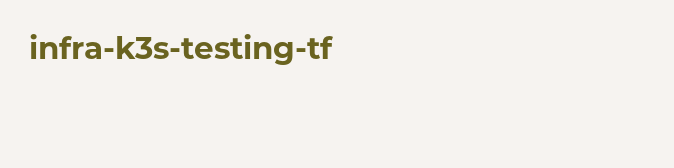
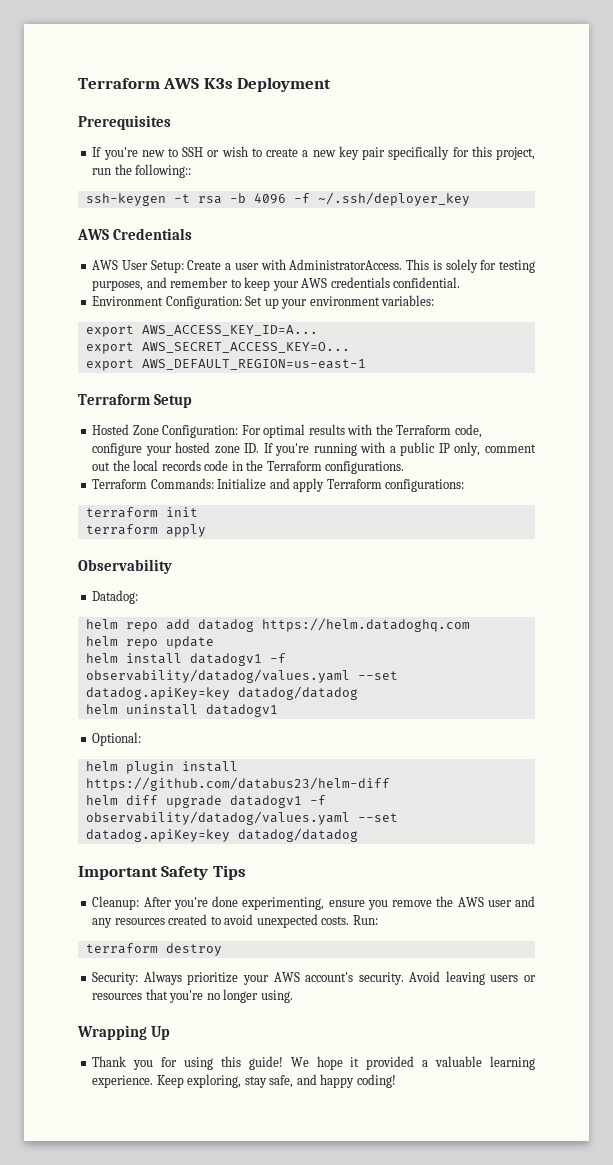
- infra-k3s-testing-tf
+ Terraform AWS K3s Deployment
+ Prerequisites
+ If you're new to SSH or wish to create a new key pair specifically for this project, run the following::
+ ssh-keygen -t rsa -b 4096 -f ~/.ssh/deployer_key
+ AWS Credentials
+ AWS User Setup: Create a user with AdministratorAccess. This is solely for testing purposes, and remember to keep your AWS credentials confidential.
+ Environment Configuration: Set up your environment variables:
+ export AWS_ACCESS_KEY_ID=A...
+ export AWS_SECRET_ACCESS_KEY=O...
+ export AWS_DEFAULT_REGION=us-east-1
+ Terraform Setup
+ Hosted Zone Configuration: For optimal results with the Terraform code, configure your hosted zone ID. If you're running with a public IP only, comment out the local records code in the Terraform configurations.
+ Terraform Commands: Initialize and apply Terraform configurations:
+ terraform init
+ terraform apply
+ Observability
+ Datadog:
+ helm repo add datadog https://helm.datadoghq.com
+ helm repo update
+ helm install datadogv1 -f observability/datadog/values.yaml --set datadog.apiKey=key datadog/datadog
+ helm uninstall datadogv1
+ Optional:
+ helm plugin install https://github.com/databus23/helm-diff
+ helm diff upgrade datadogv1 -f observability/datadog/values.yaml --set datadog.apiKey=key datadog/datadog
+ Important Safety Tips
+ Cleanup: After you're done experimenting, ensure you remove the AWS user and any resources created to avoid unexpected costs. Run:
+ terraform destroy
+ Security: Always prioritize your AWS account's security. Avoid leaving users or resources that you're no longer using.
+ Wrapping Up
+ Thank you for using this guide! We hope it provided a valuable learning experience. Keep exploring, stay safe, and happy coding!

